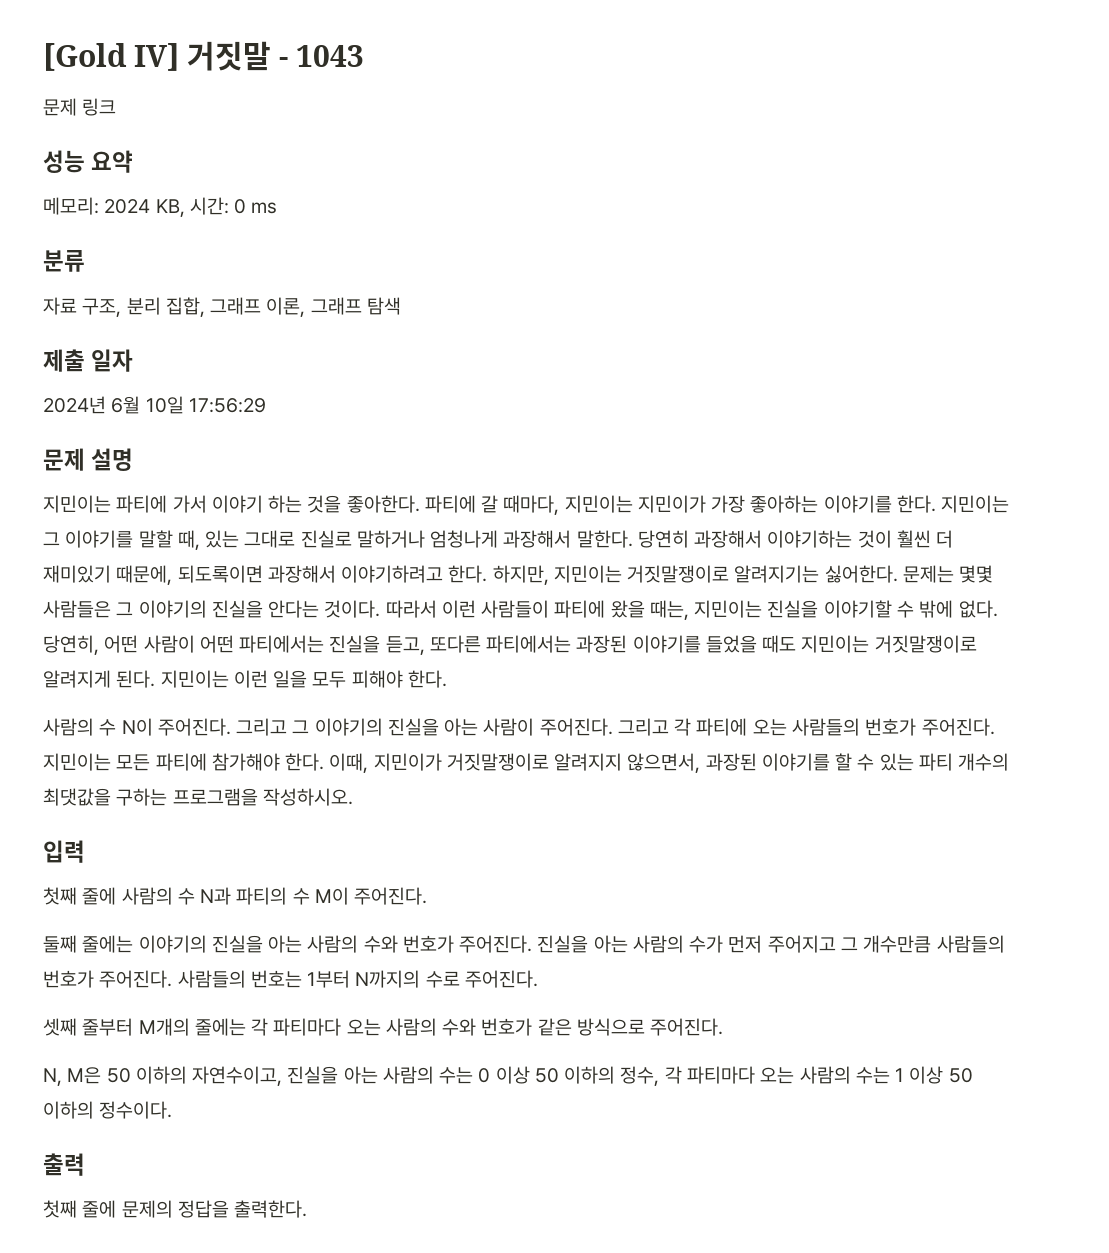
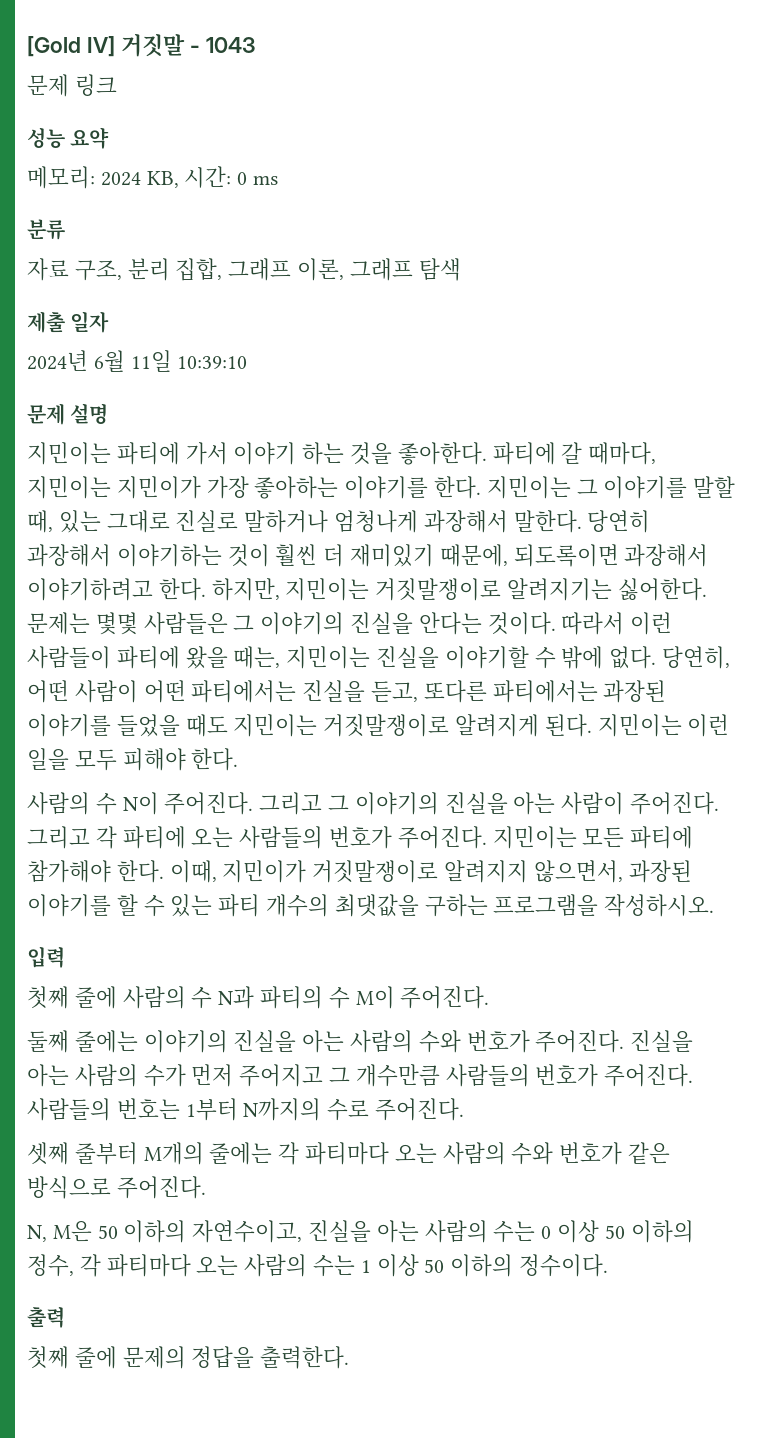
- 2024년 6월 10일 17:56:29
+ 2024년 6월 11일 10:39:10

